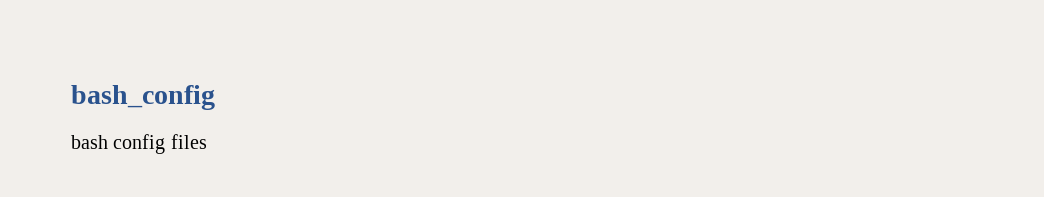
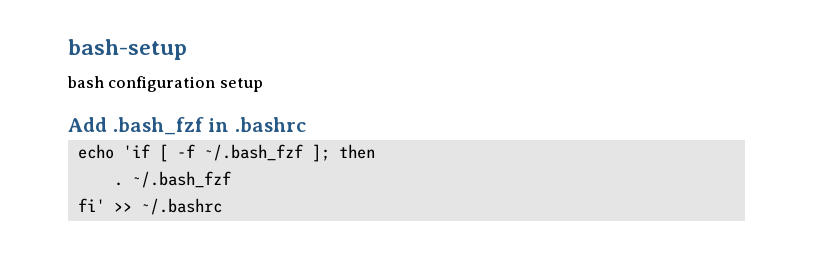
- bash_config
+ bash-setup
- bash config files
+ bash configuration setup
+ Add .bash_fzf in .bashrc
+ echo 'if [ -f ~/.bash_fzf ]; then
+ . ~/.bash_fzf
+ fi' >> ~/.bashrc

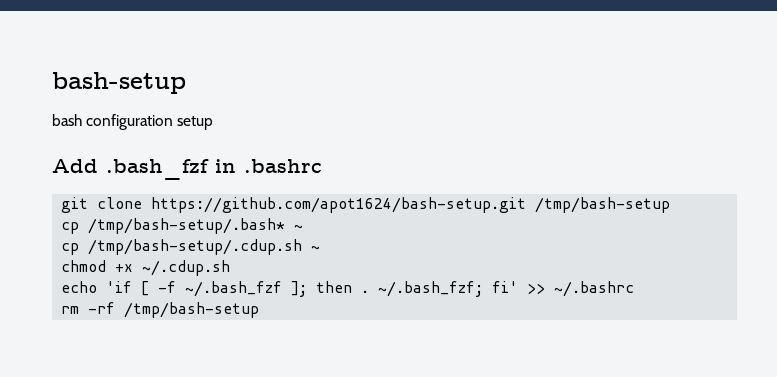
+ git clone https://github.com/apot1624/bash-setup.git /tmp/bash-setup
+ cp /tmp/bash-setup/.bash* ~
+ cp /tmp/bash-setup/.cdup.sh ~
+ chmod +x ~/.cdup.sh
- echo 'if [ -f ~/.bash_fzf ]; then
- . ~/.bash_fzf
- fi' >> ~/.bashrc
+ echo 'if [ -f ~/.bash_fzf ]; then . ~/.bash_fzf; fi' >> ~/.bashrc
+ rm -rf /tmp/bash-setup

